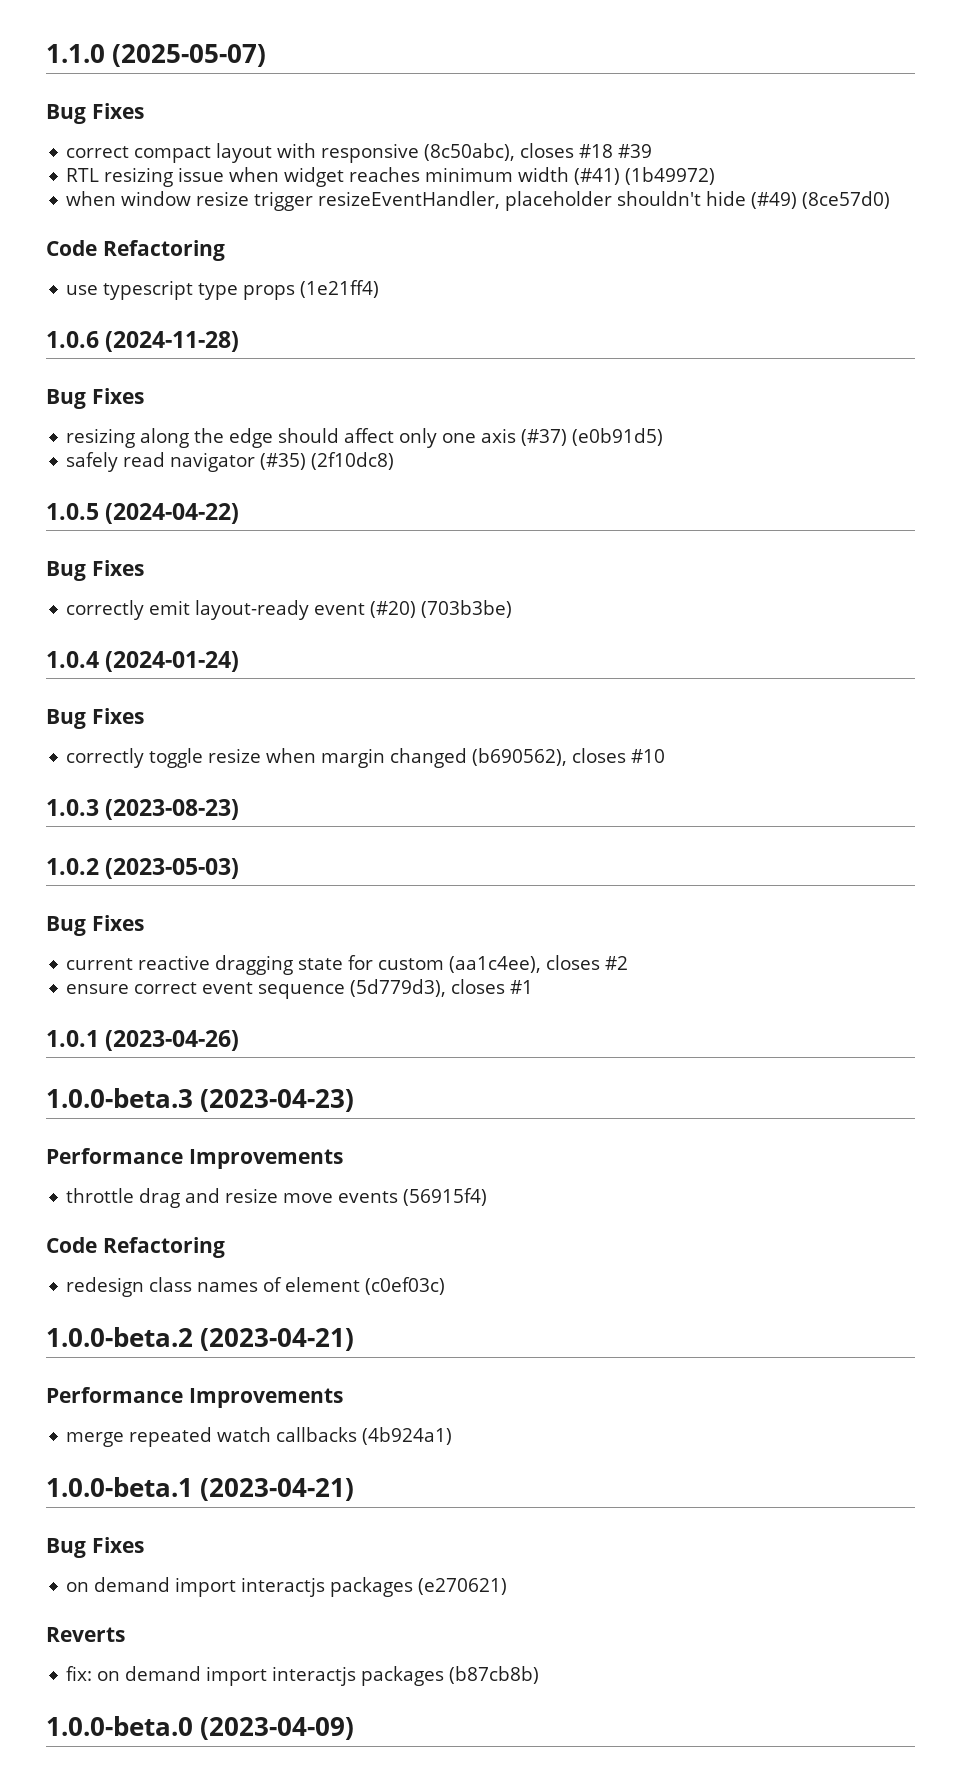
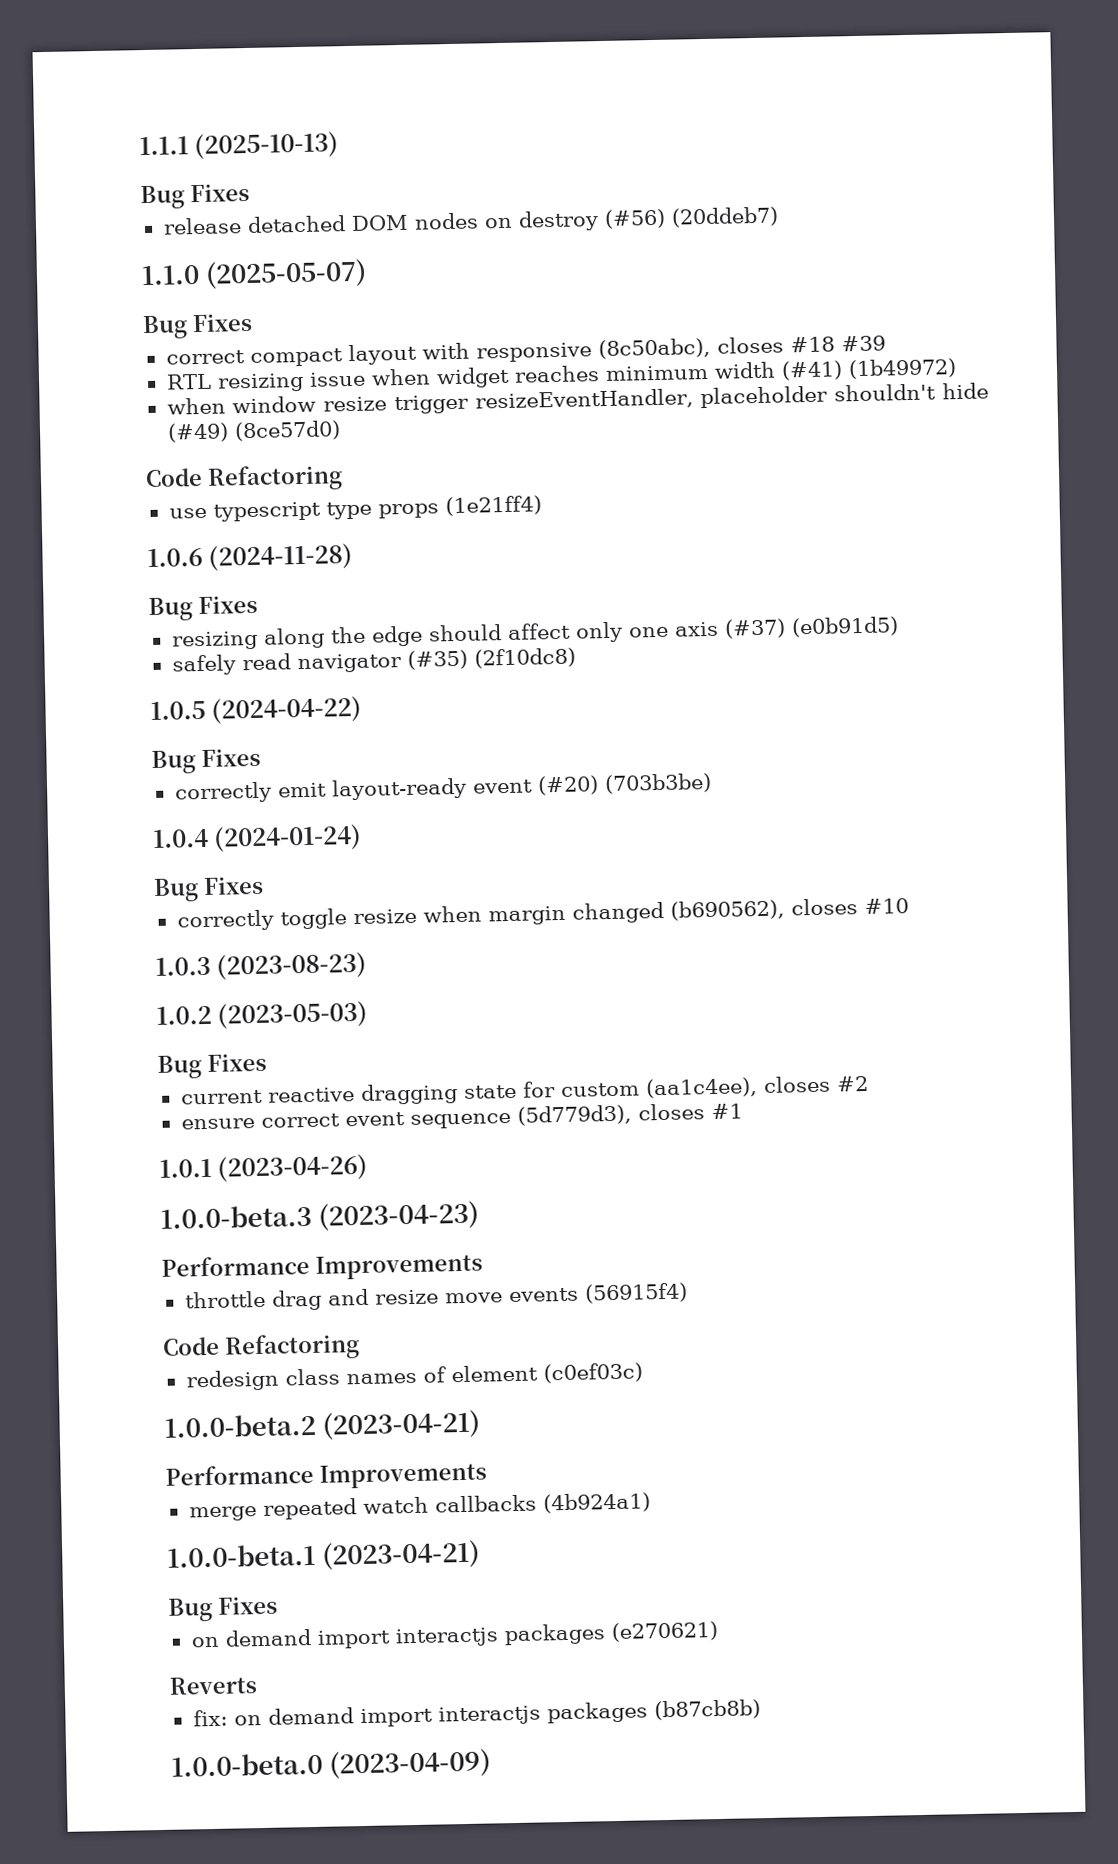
+ 1.1.1 (2025-10-13)
+ Bug Fixes
+ release detached DOM nodes on destroy (#56) (20ddeb7)

